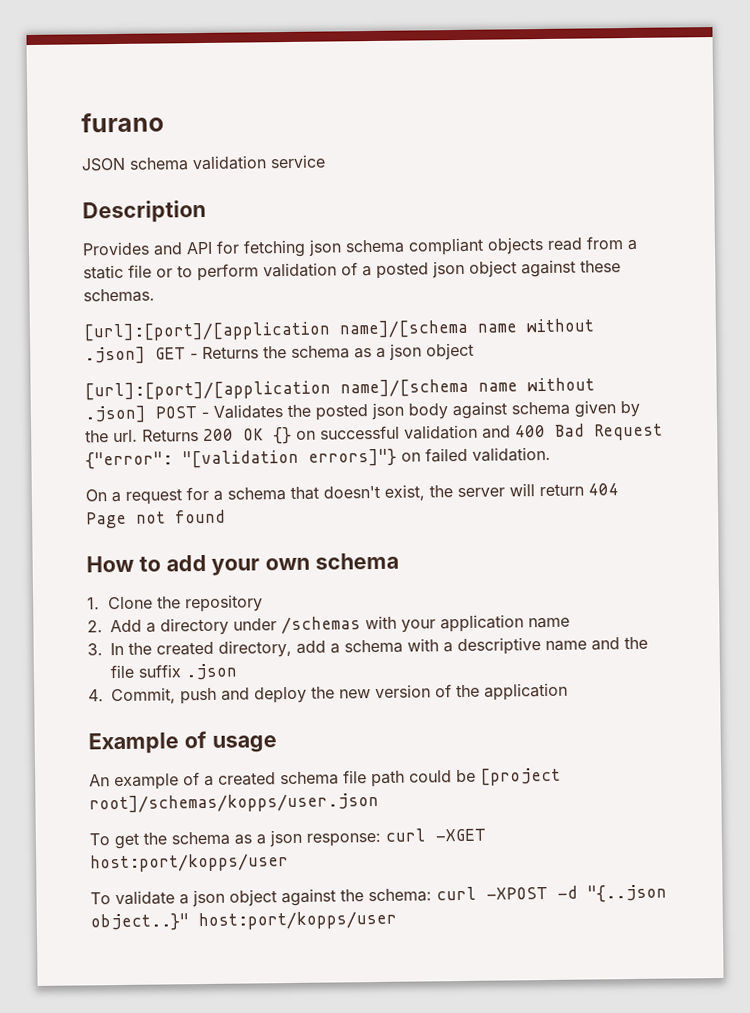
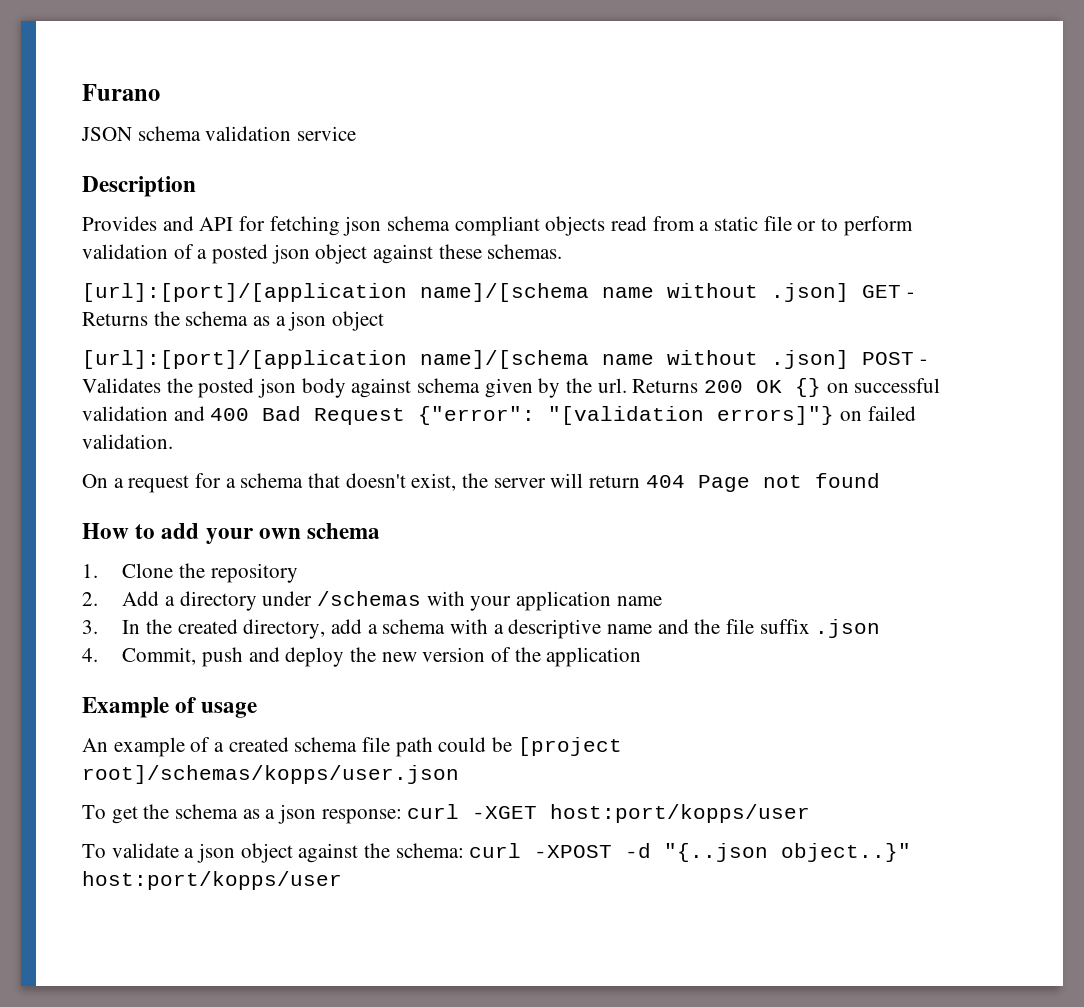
- furano
+ Furano

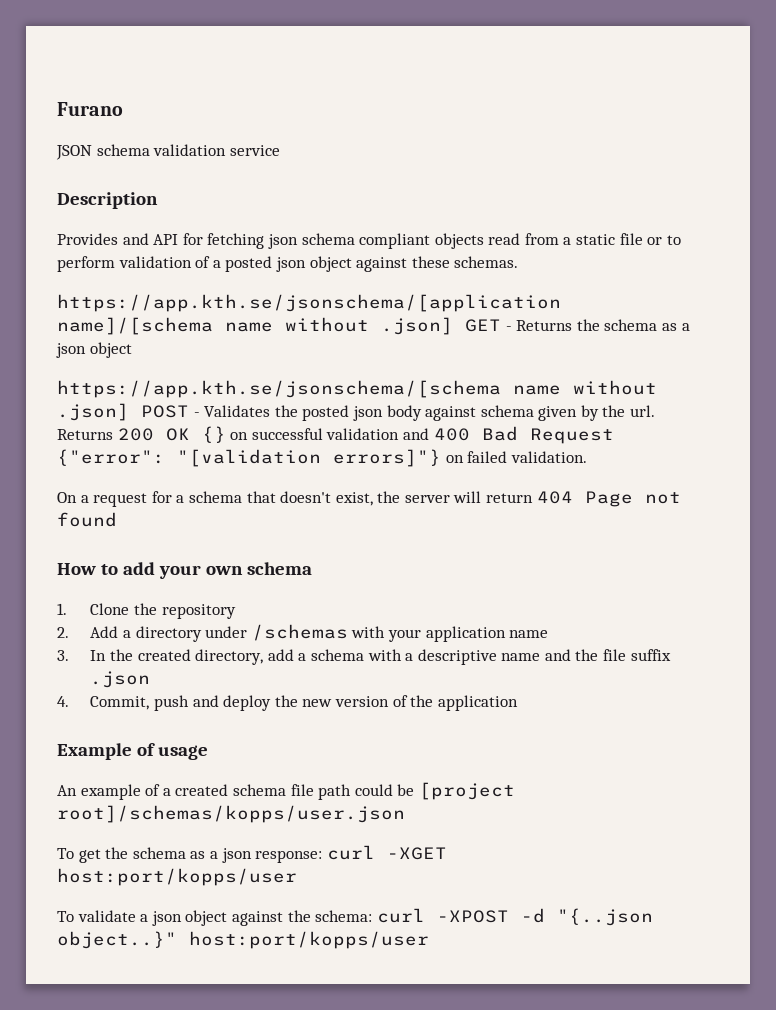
- [url]:[port]/[application name]/[schema name without .json] GET - Returns the schema as a json object
+ https://app.kth.se/jsonschema/[application name]/[schema name without .json] GET - Returns the schema as a json object
- [url]:[port]/[application name]/[schema name without .json] POST - Validates the posted json body against schema given by the url.
+ https://app.kth.se/jsonschema/[schema name without .json] POST - Validates the posted json body against schema given by the url.

